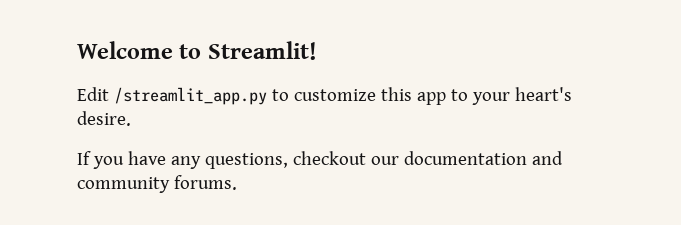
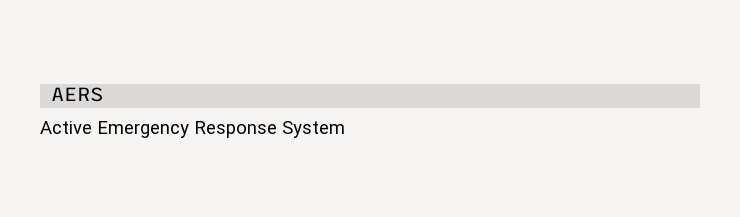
- Welcome to Streamlit!
- Edit /streamlit_app.py to customize this app to your heart's desire.
- If you have any questions, checkout our documentation and community forums.
+ AERS
+ Active Emergency Response System

